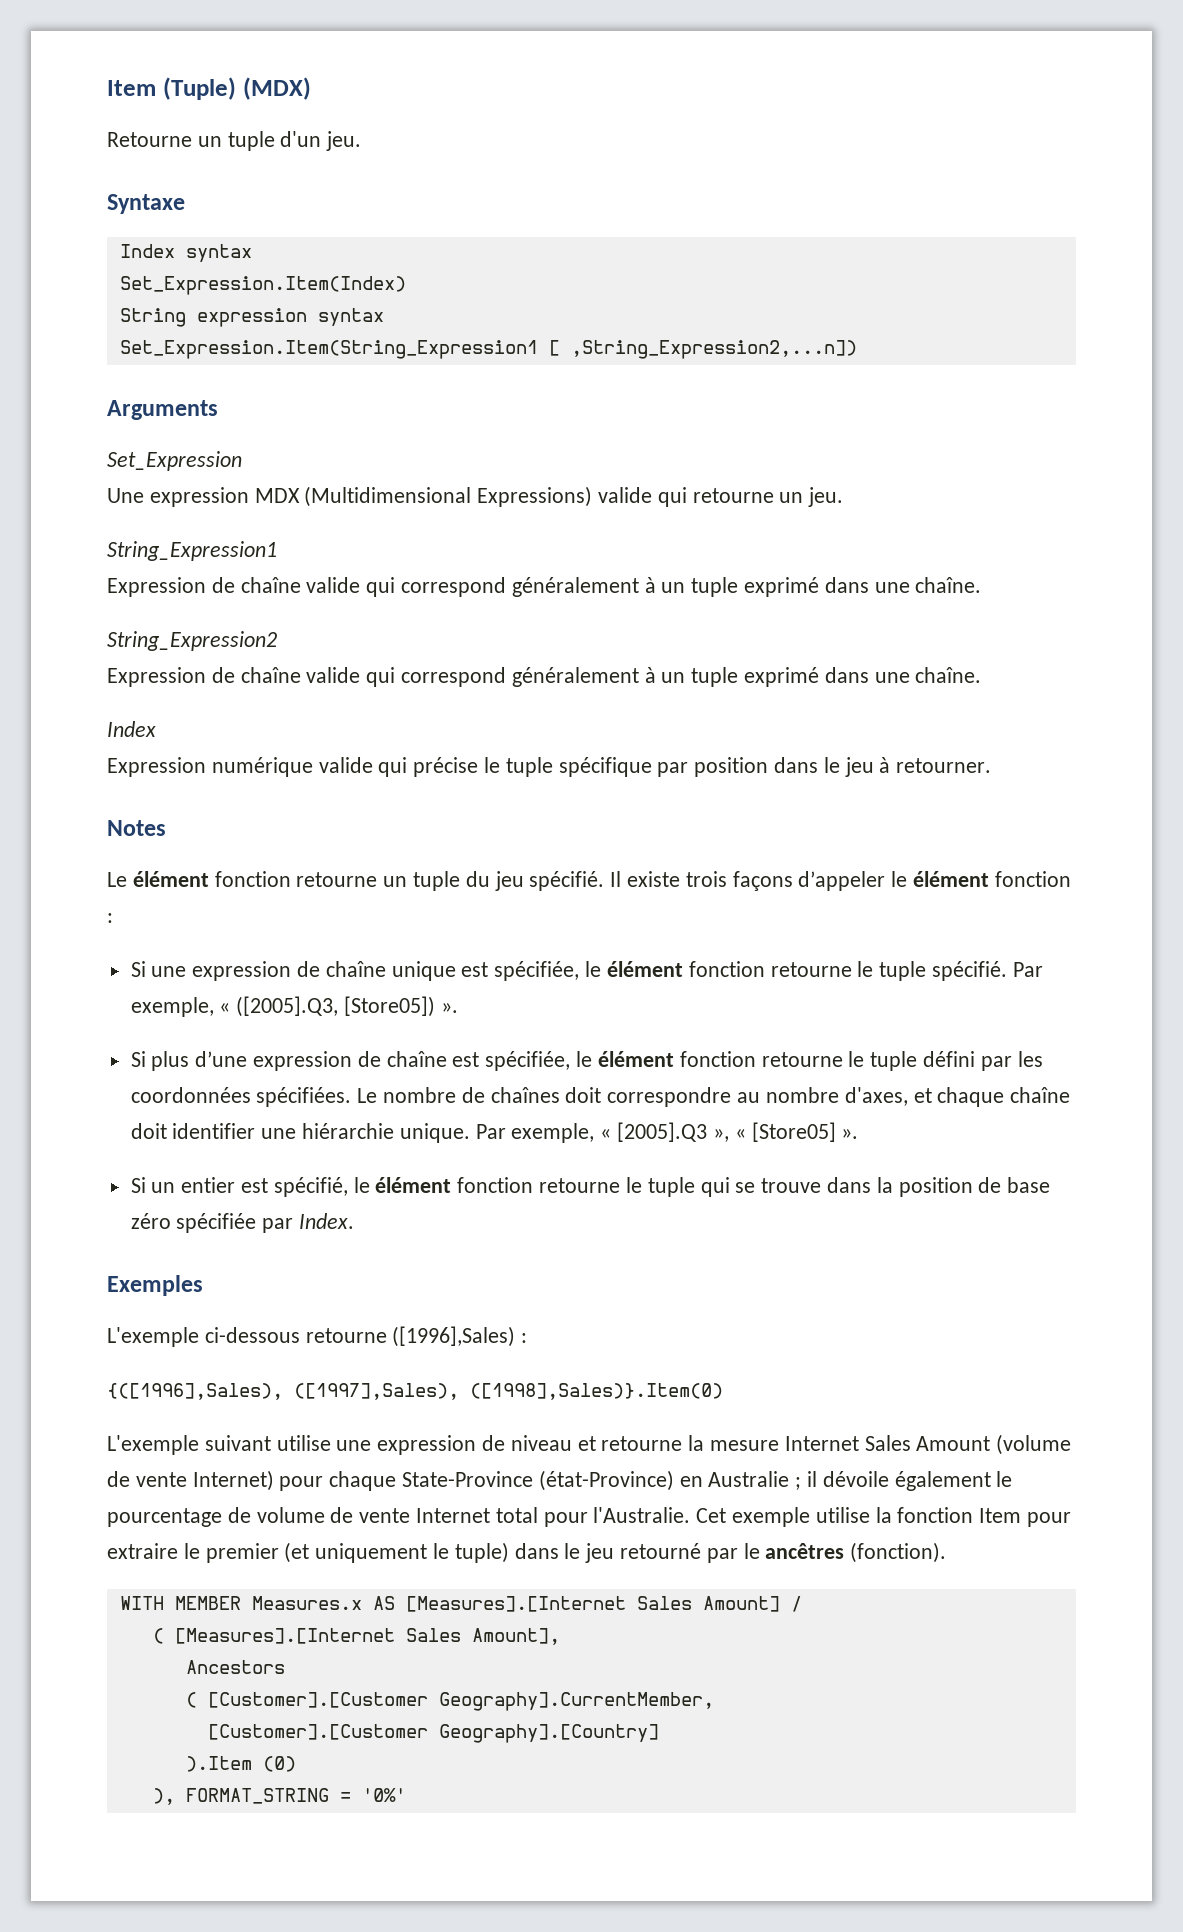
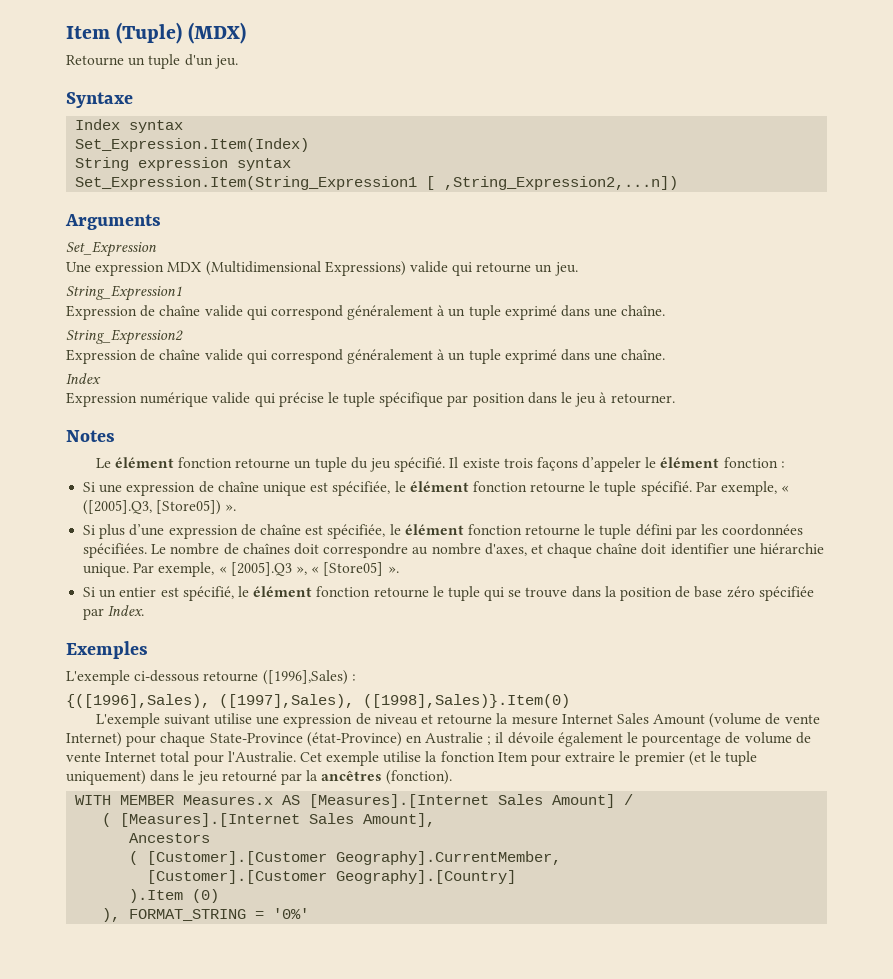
- Cet exemple utilise la fonction Item pour extraire le premier (et uniquement le tuple) dans le jeu retourné par le ancêtres (fonction).
+ Cet exemple utilise la fonction Item pour extraire le premier (et le tuple uniquement) dans le jeu retourné par la ancêtres (fonction).

